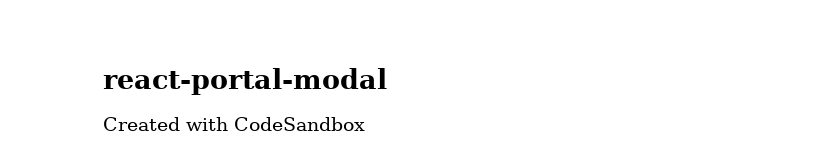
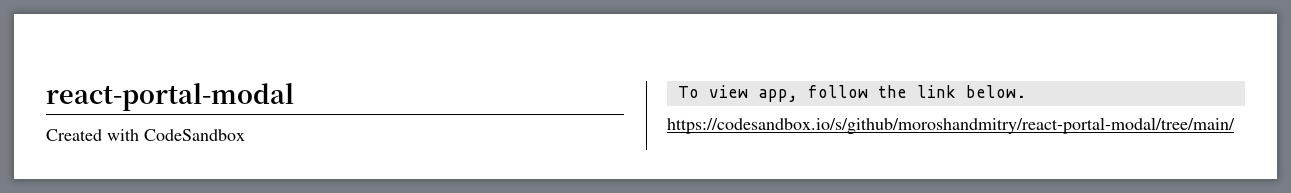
+ To view app, follow the link below.
+ https://codesandbox.io/s/github/moroshandmitry/react-portal-modal/tree/main/

